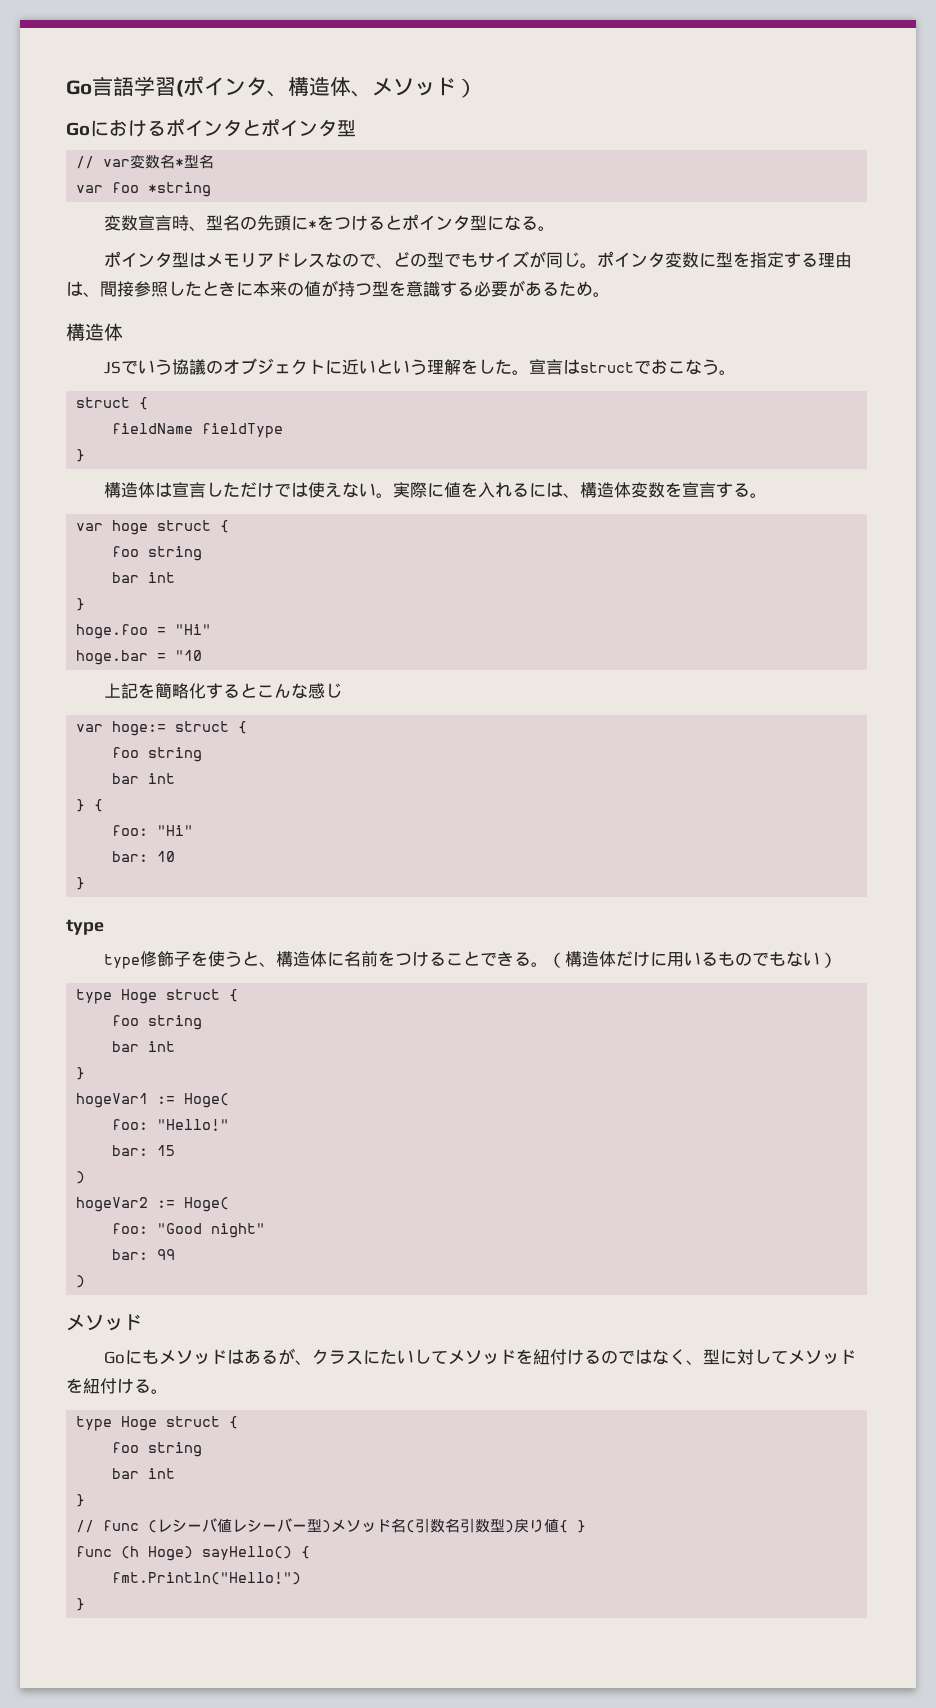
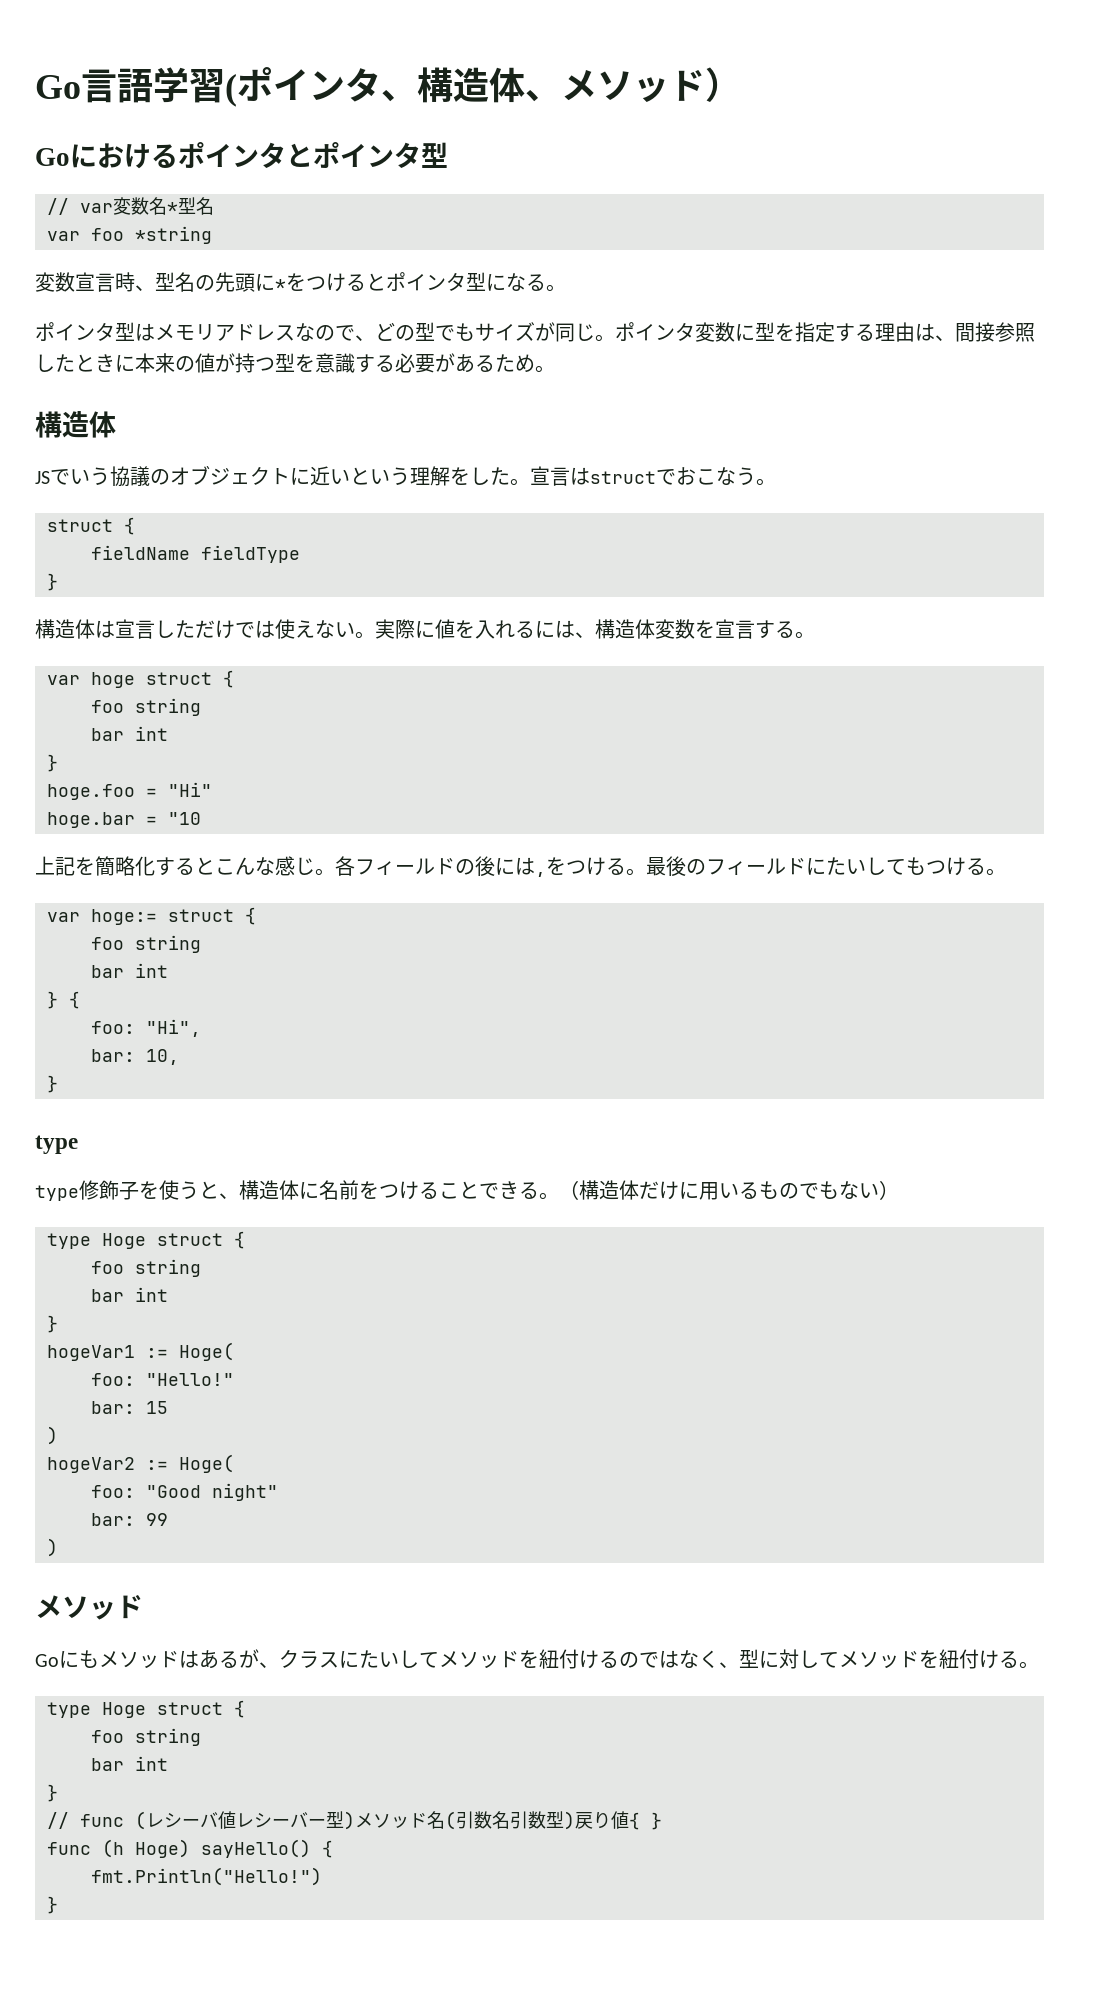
- 上記を簡略化するとこんな感じ
+ 上記を簡略化するとこんな感じ。各フィールドの後には,をつける。最後のフィールドにたいしてもつける。
- foo: "Hi"
- bar: 10
+ foo: "Hi",
+ bar: 10,

